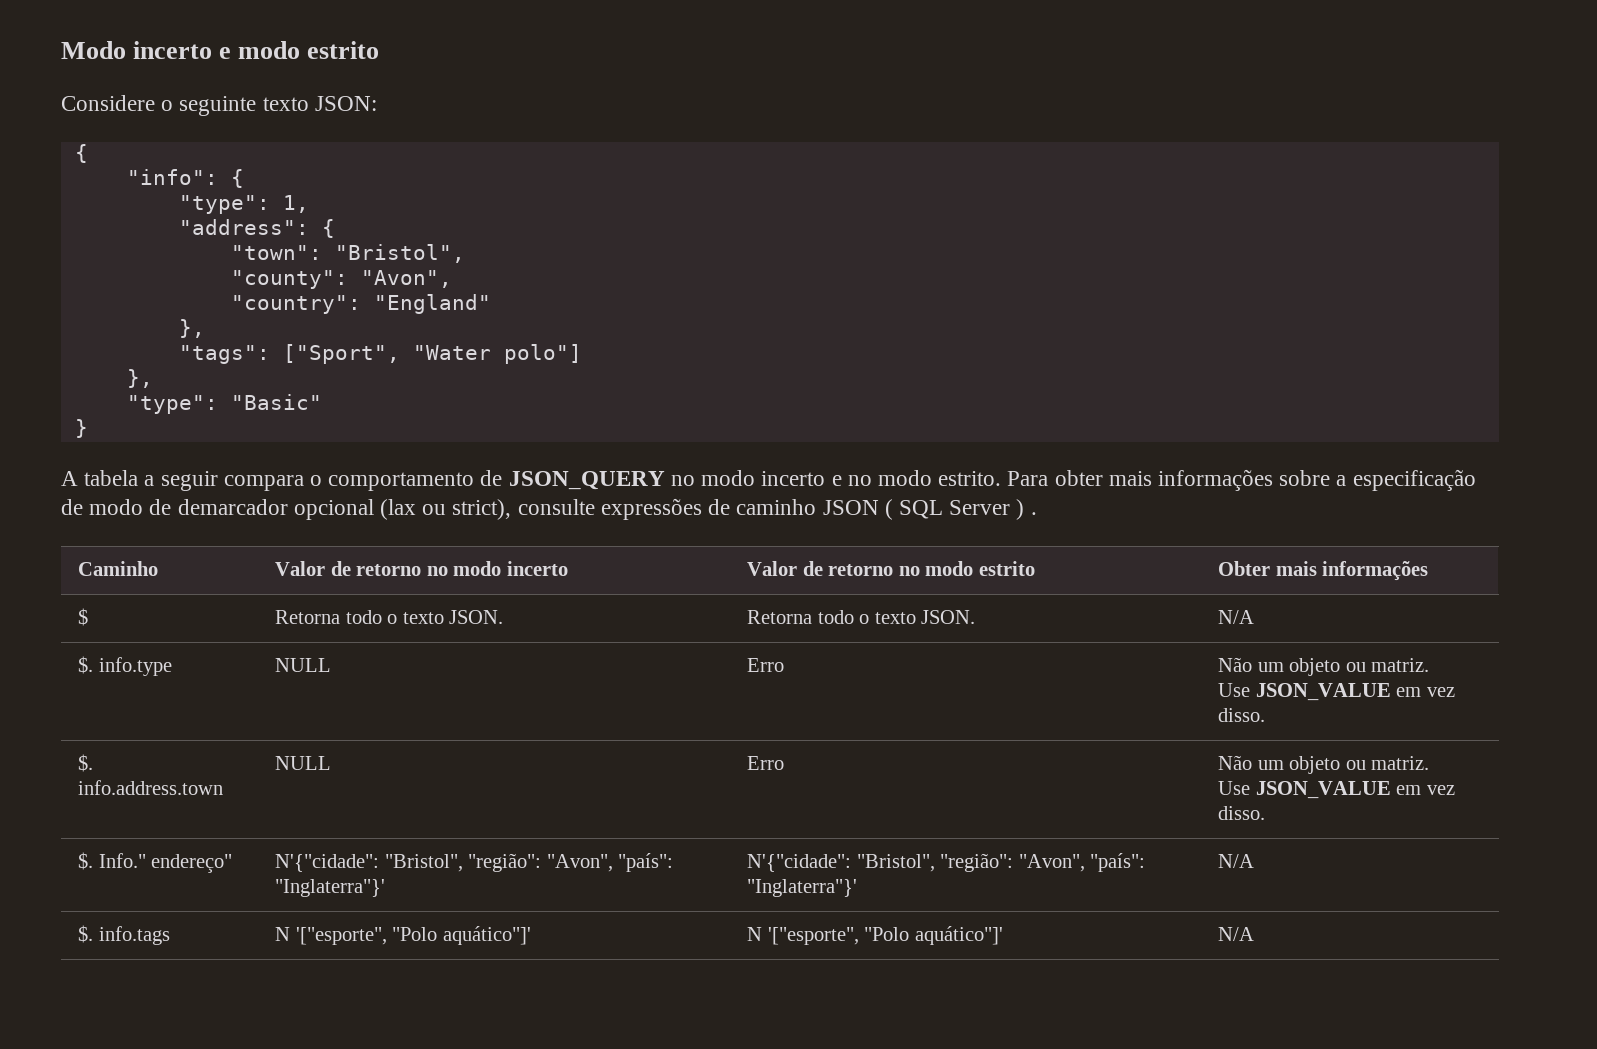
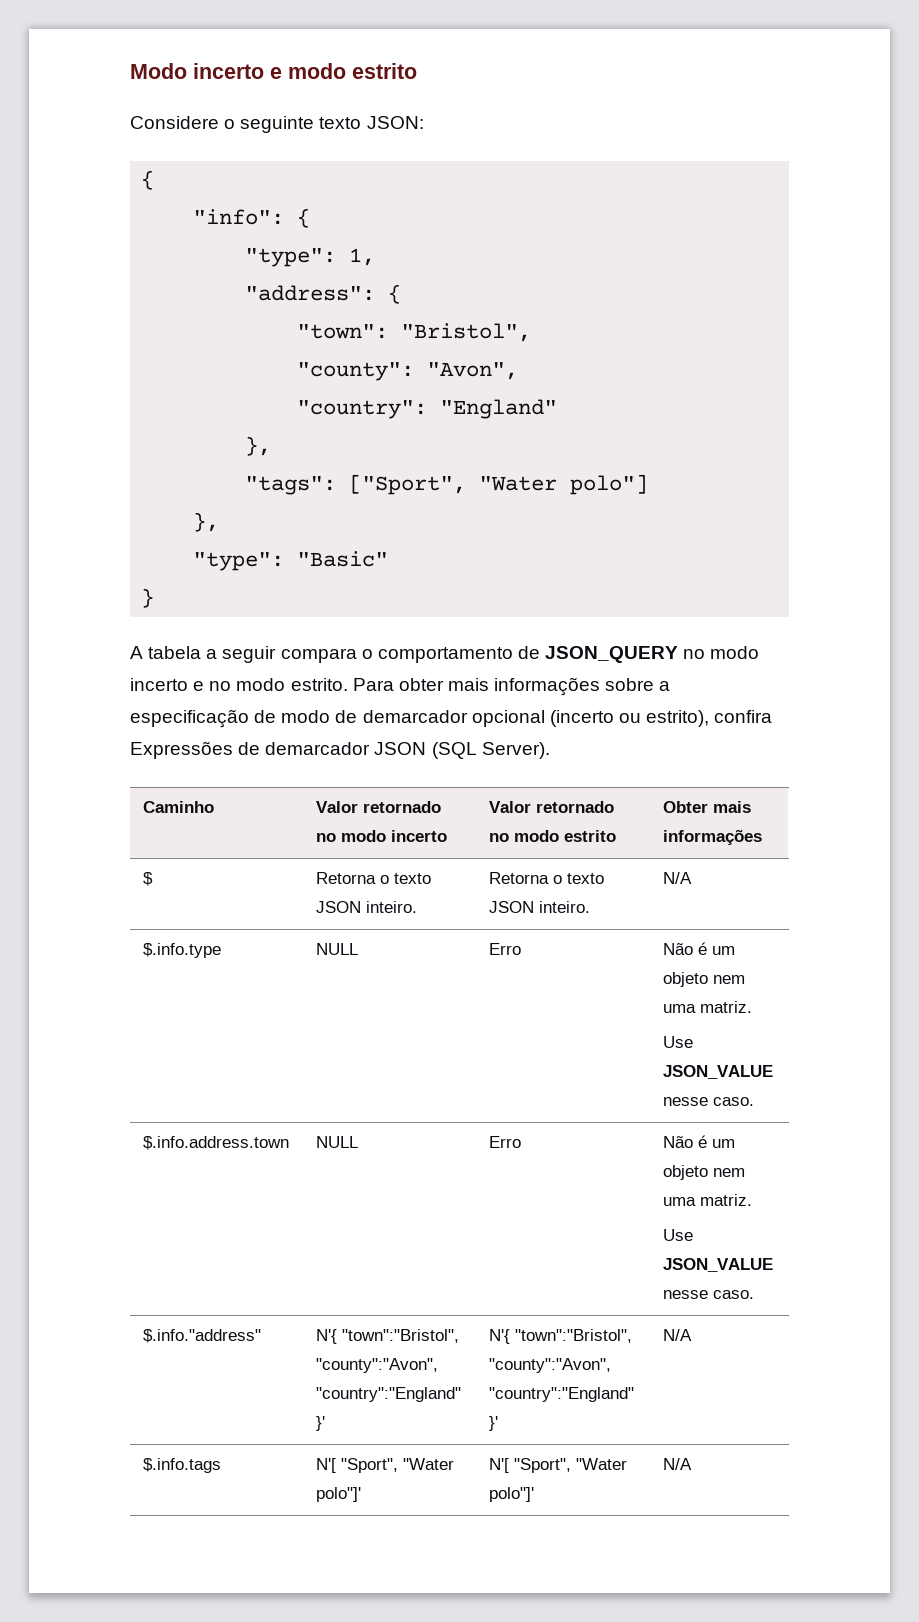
- Para obter mais informações sobre a especificação de modo de demarcador opcional (lax ou strict), consulte expressões de caminho JSON ( SQL Server ) .
+ Para obter mais informações sobre a especificação de modo de demarcador opcional (incerto ou estrito), confira Expressões de demarcador JSON (SQL Server).
- Caminho | Valor de retorno no modo incerto | Valor de retorno no modo estrito | Obter mais informações
+ Caminho | Valor retornado no modo incerto | Valor retornado no modo estrito | Obter mais informações
- $ | Retorna todo o texto JSON. | Retorna todo o texto JSON. | N/A
- $. info.type | NULL | Erro | Não um objeto ou matriz.
- Use JSON_VALUE em vez disso.
- $. info.address.town | NULL | Erro | Não um objeto ou matriz.
- Use JSON_VALUE em vez disso.
- $. Info." endereço" | N'{"cidade": "Bristol", "região": "Avon", "país": "Inglaterra"}' | N'{"cidade": "Bristol", "região": "Avon", "país": "Inglaterra"}' | N/A
- $. info.tags | N '["esporte", "Polo aquático"]' | N '["esporte", "Polo aquático"]' | N/A
+ $ | Retorna o texto JSON inteiro. | Retorna o texto JSON inteiro. | N/A
+ $.info.type | NULL | Erro | Não é um objeto nem uma matriz.
+ Use JSON_VALUE nesse caso.
+ $.info.address.town | NULL | Erro | Não é um objeto nem uma matriz.
+ Use JSON_VALUE nesse caso.
+ $.info."address" | N'{ "town":"Bristol", "county":"Avon", "country":"England" }' | N'{ "town":"Bristol", "county":"Avon", "country":"England" }' | N/A
+ $.info.tags | N'[ "Sport", "Water polo"]' | N'[ "Sport", "Water polo"]' | N/A

